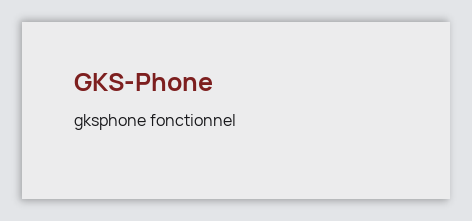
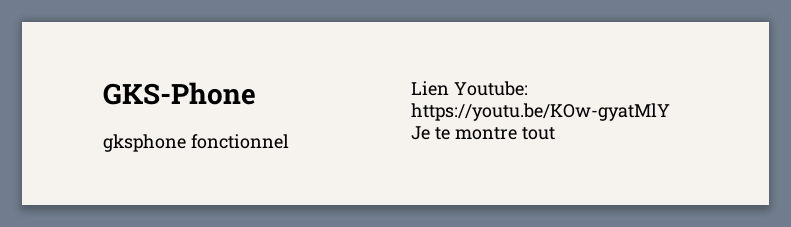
+ Lien Youtube: https://youtu.be/KOw-gyatMlY Je te montre tout

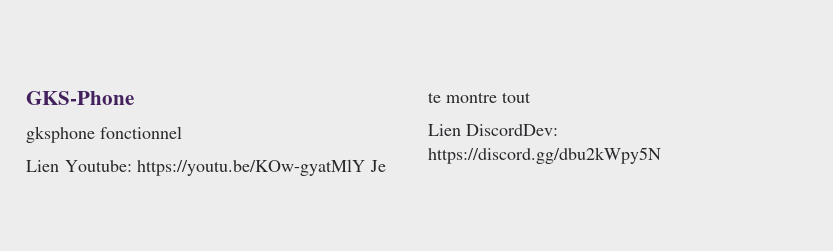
+ Lien DiscordDev: https://discord.gg/dbu2kWpy5N

